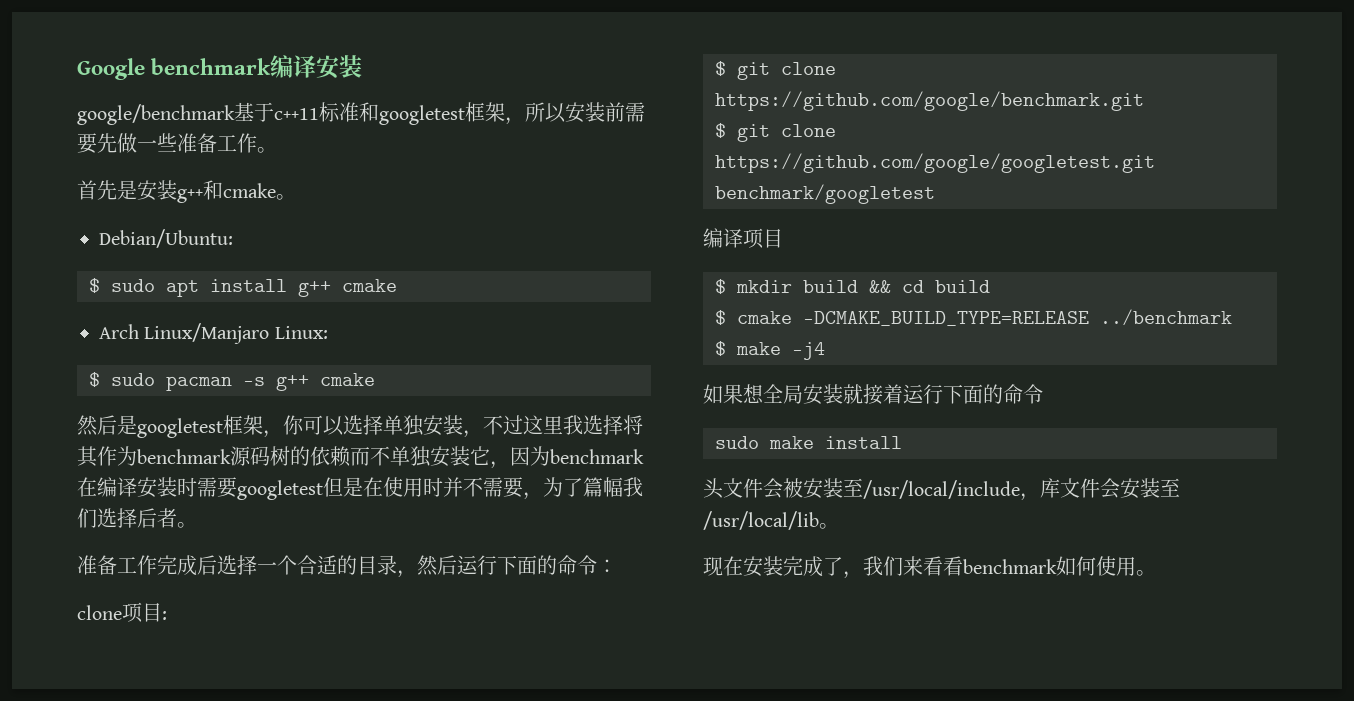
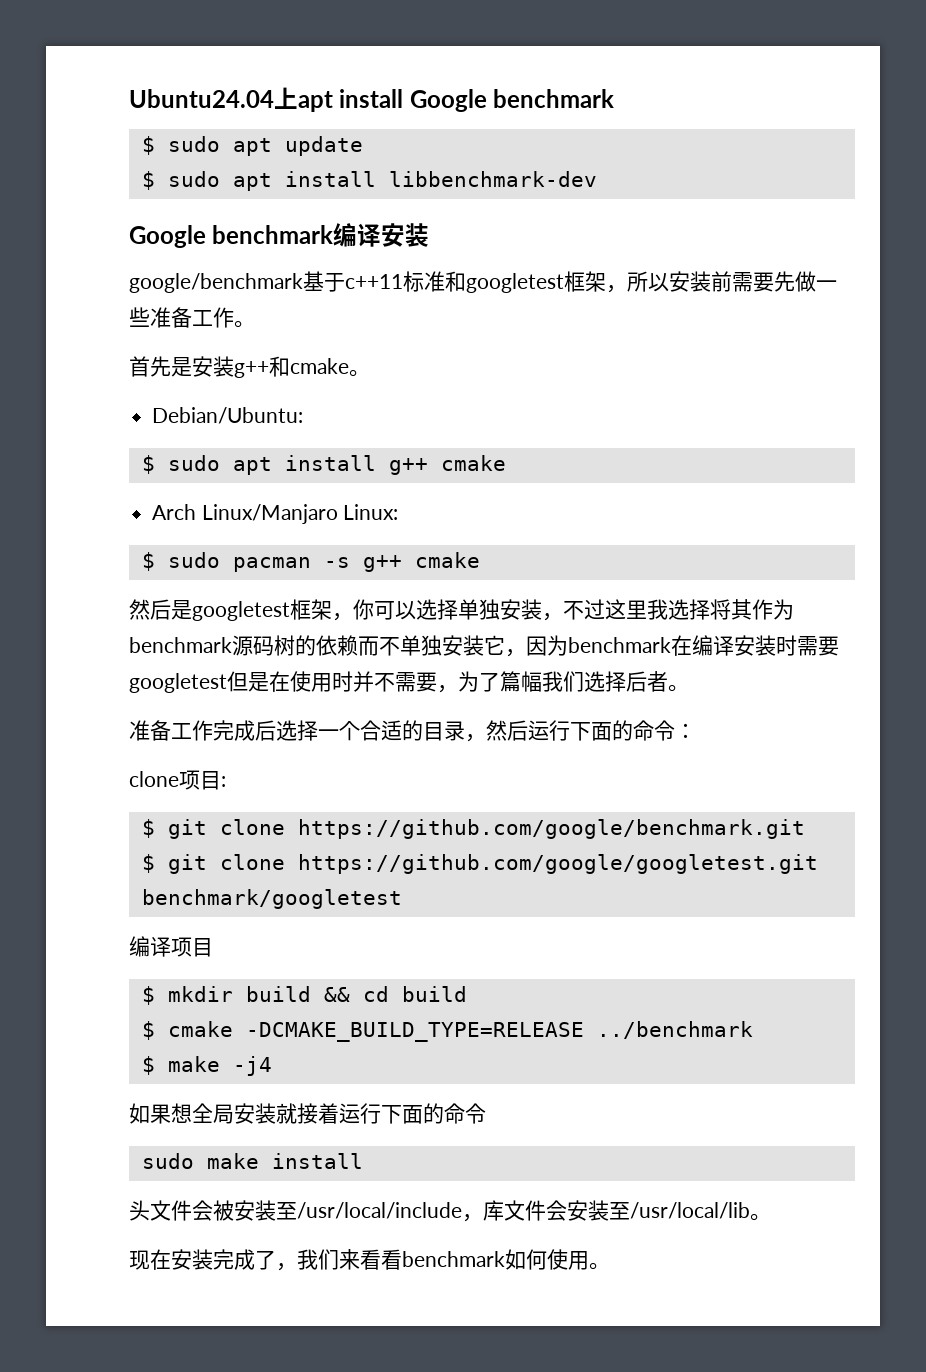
+ Ubuntu24.04上apt install Google benchmark
+ $ sudo apt update
+ $ sudo apt install libbenchmark-dev

